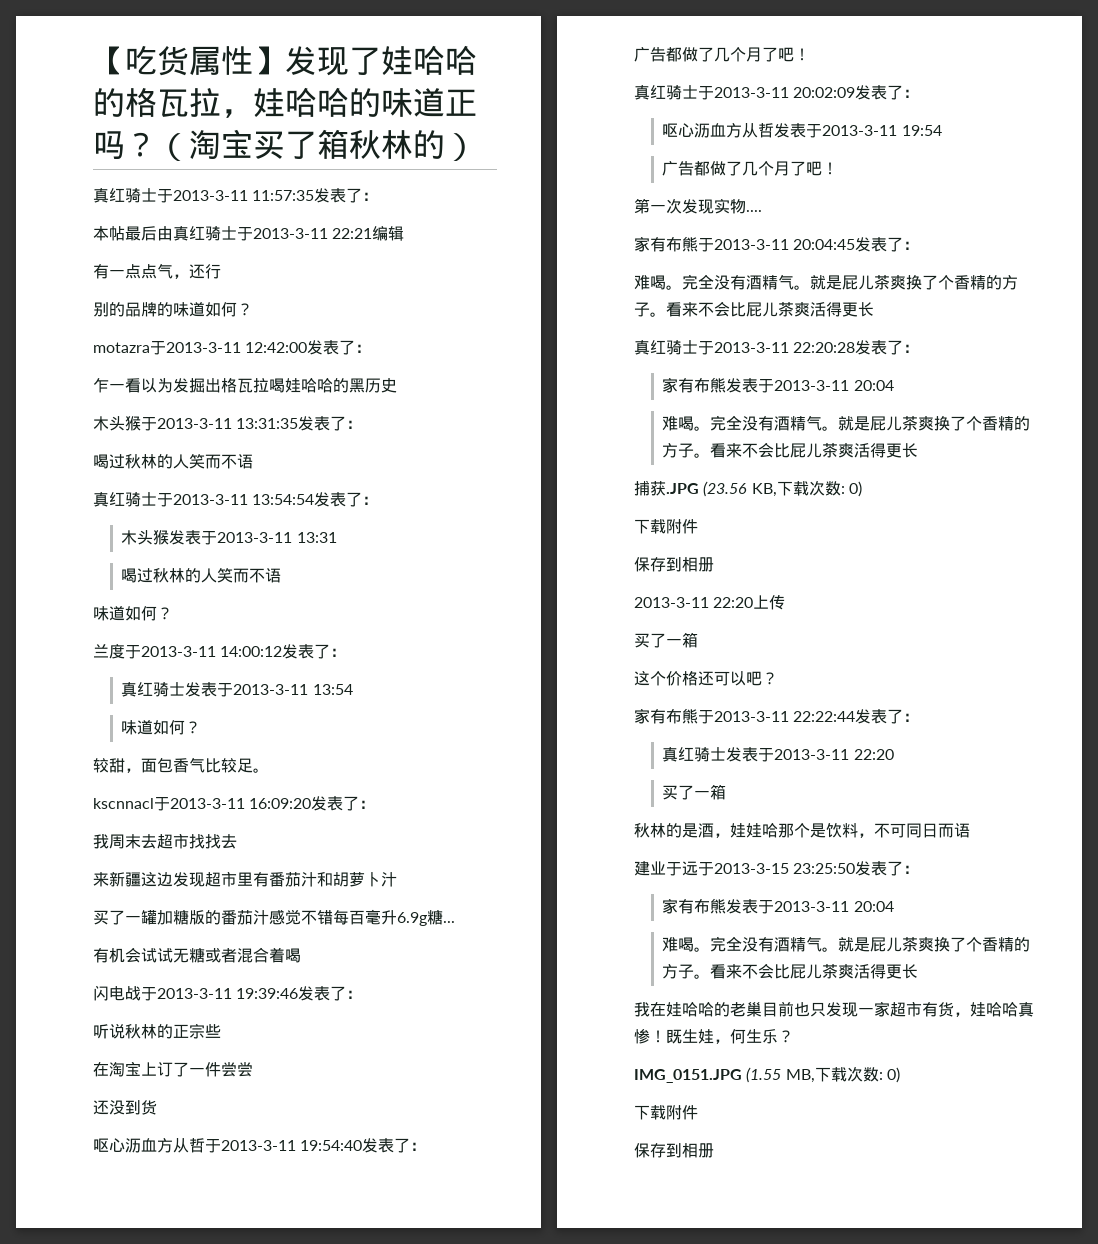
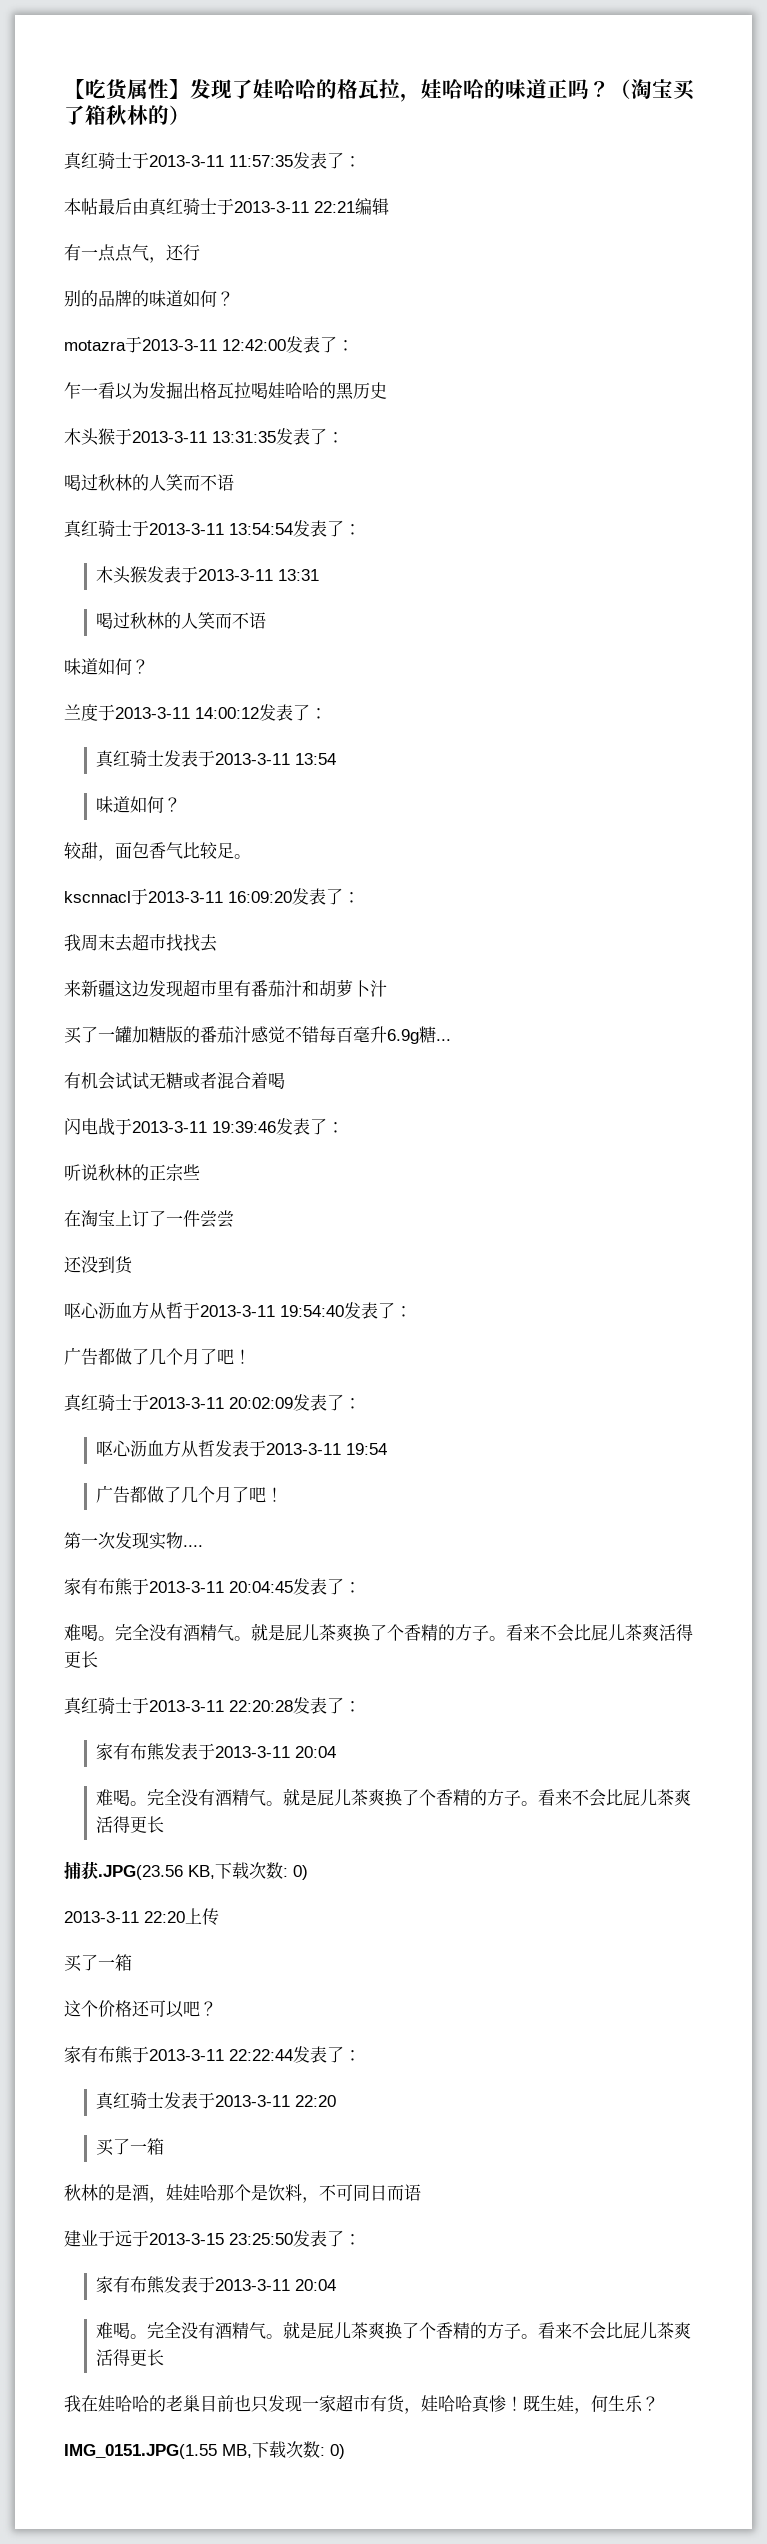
- 捕获.JPG (23.56 KB,下载次数: 0)
- 下载附件
- 保存到相册
+ 捕获.JPG(23.56 KB,下载次数: 0)
- IMG_0151.JPG (1.55 MB,下载次数: 0)
- 下载附件
- 保存到相册
+ IMG_0151.JPG(1.55 MB,下载次数: 0)

